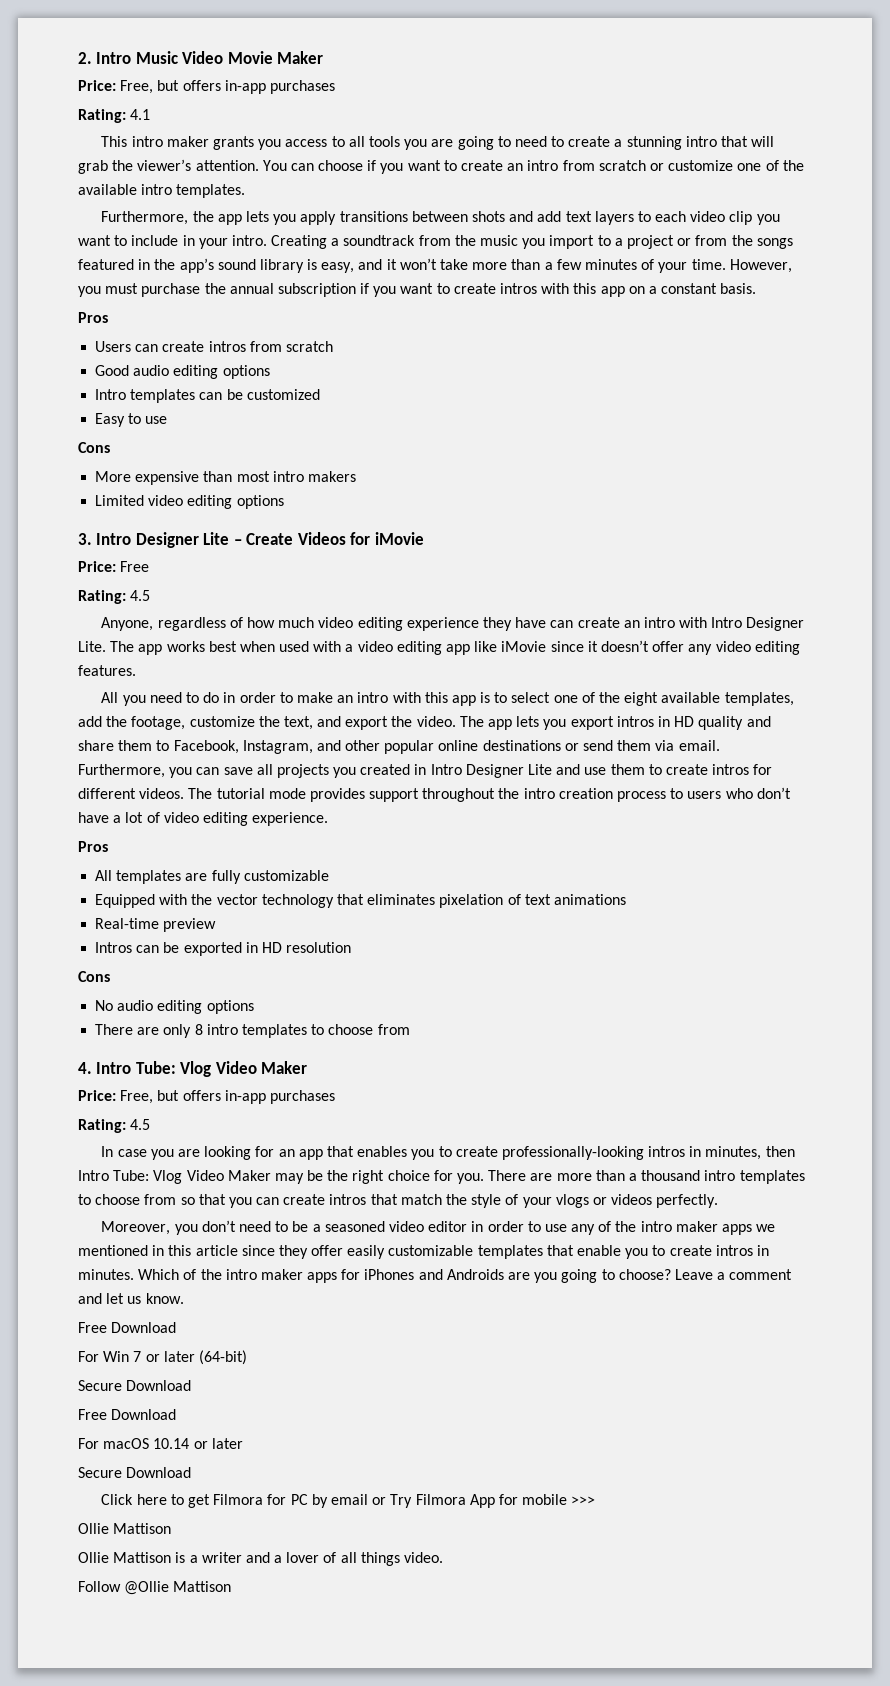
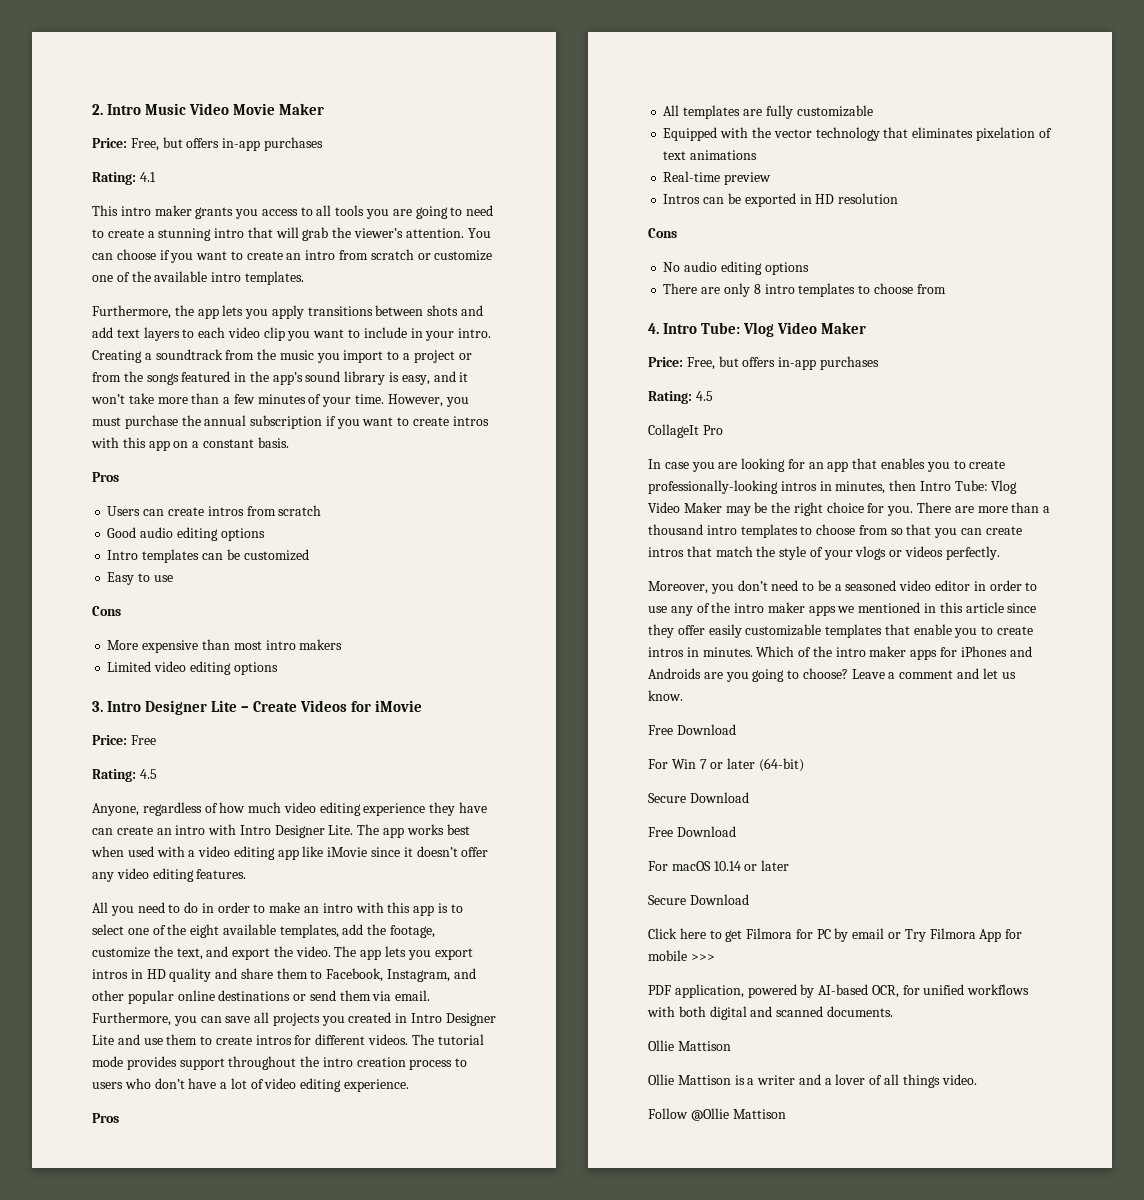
+ CollageIt Pro
+ PDF application, powered by AI-based OCR, for unified workflows with both digital and scanned documents.

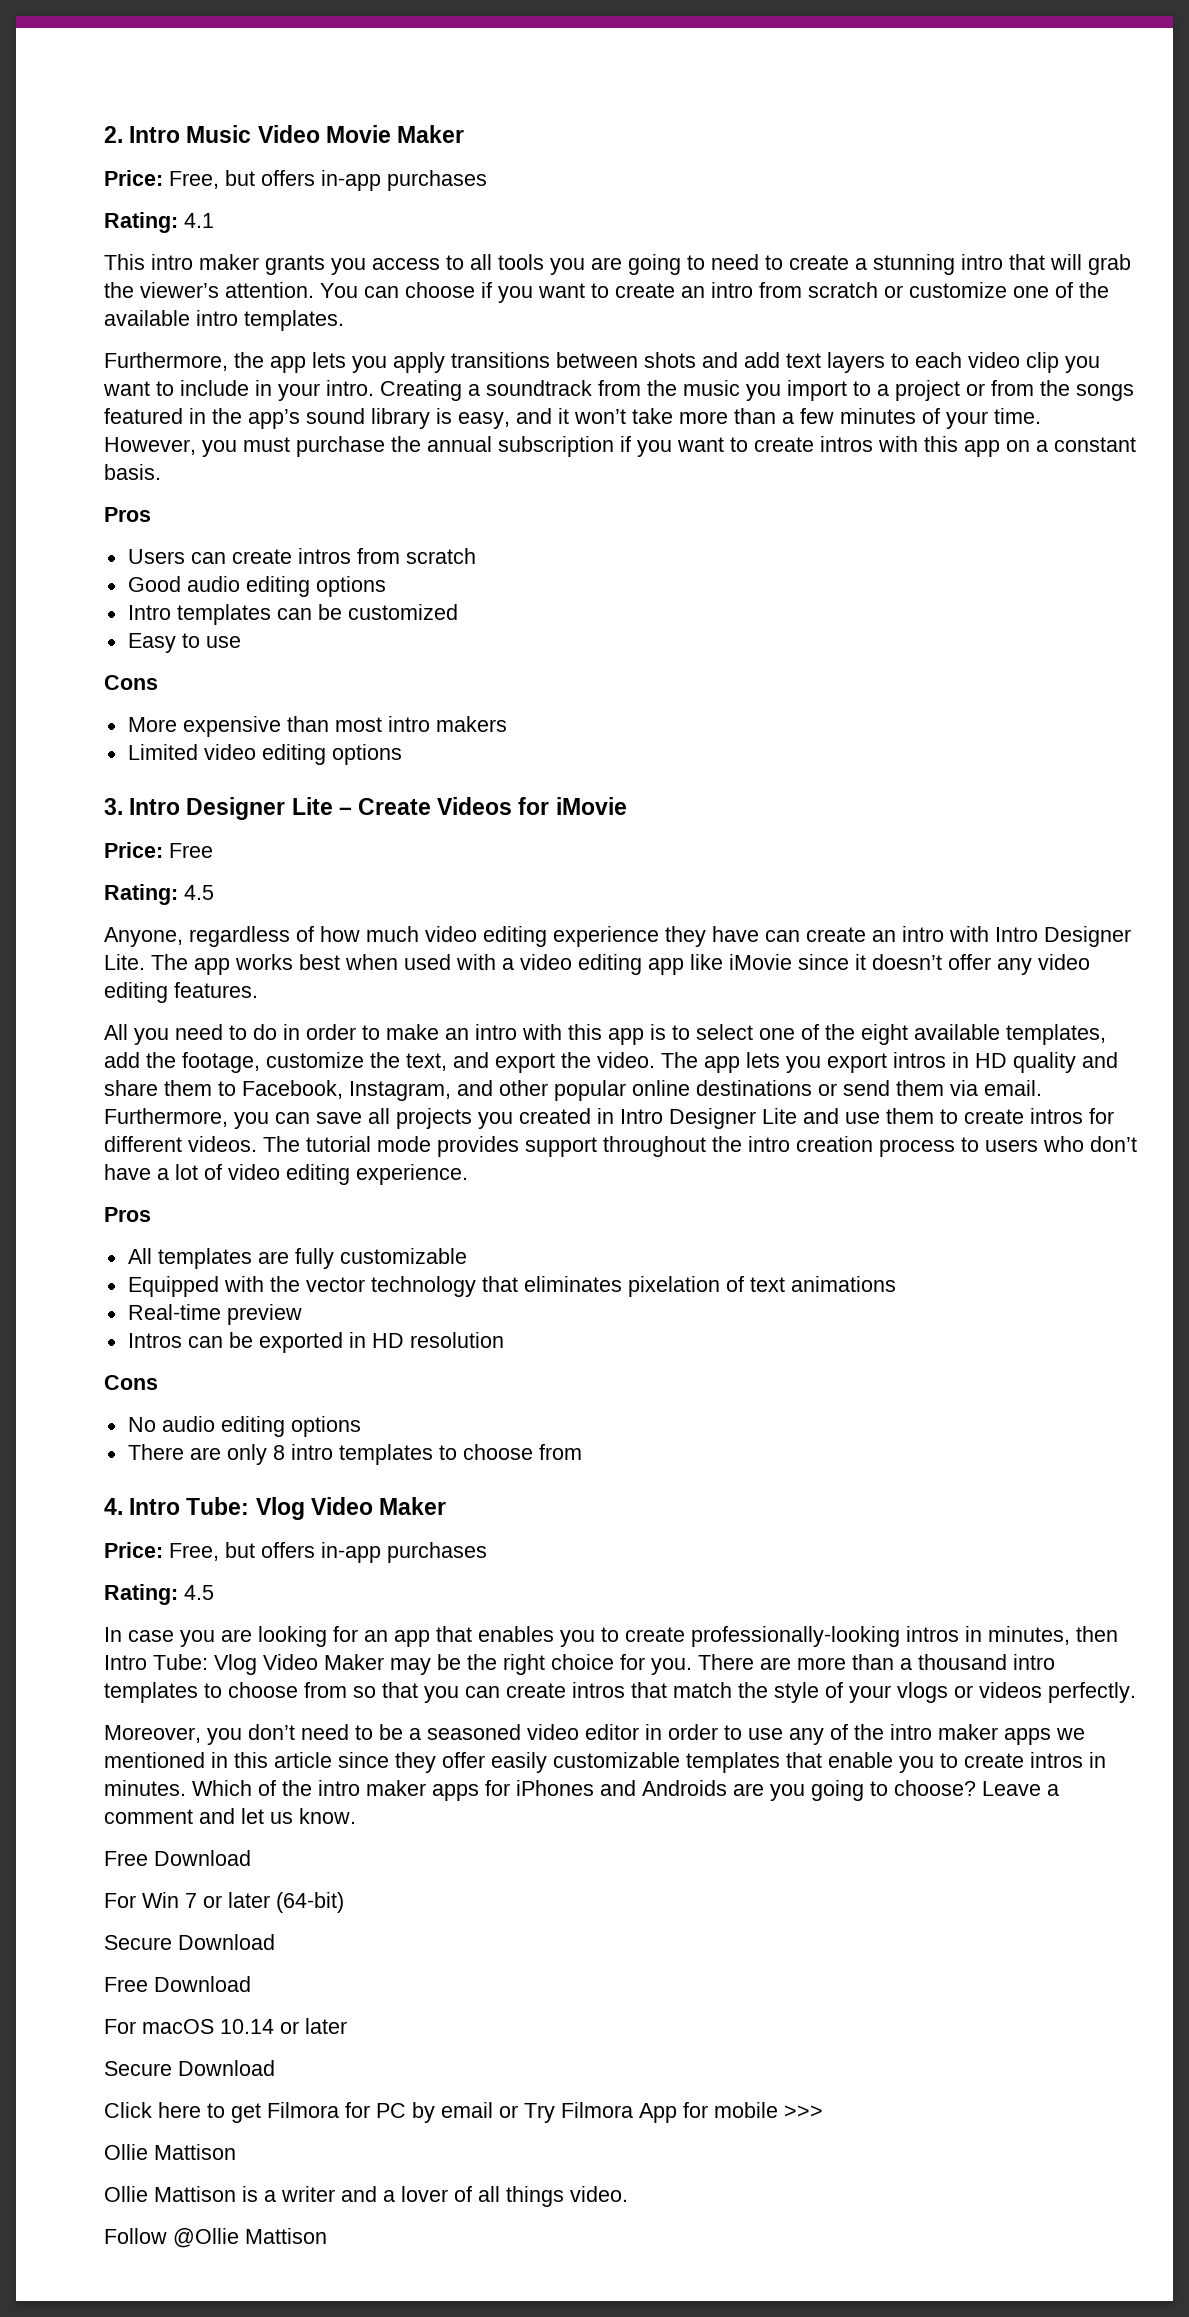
- CollageIt Pro
- PDF application, powered by AI-based OCR, for unified workflows with both digital and scanned documents.

